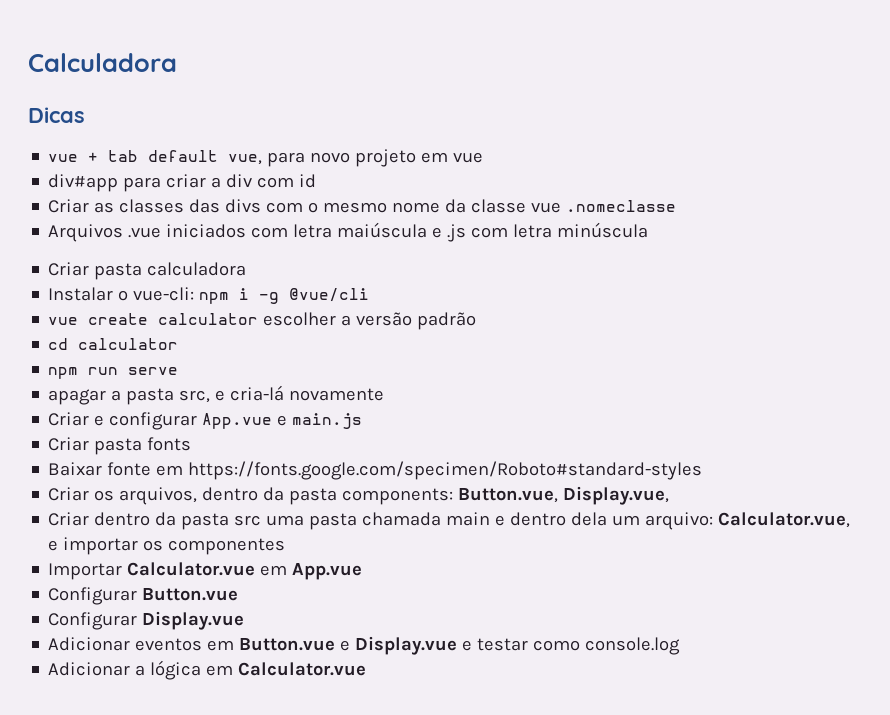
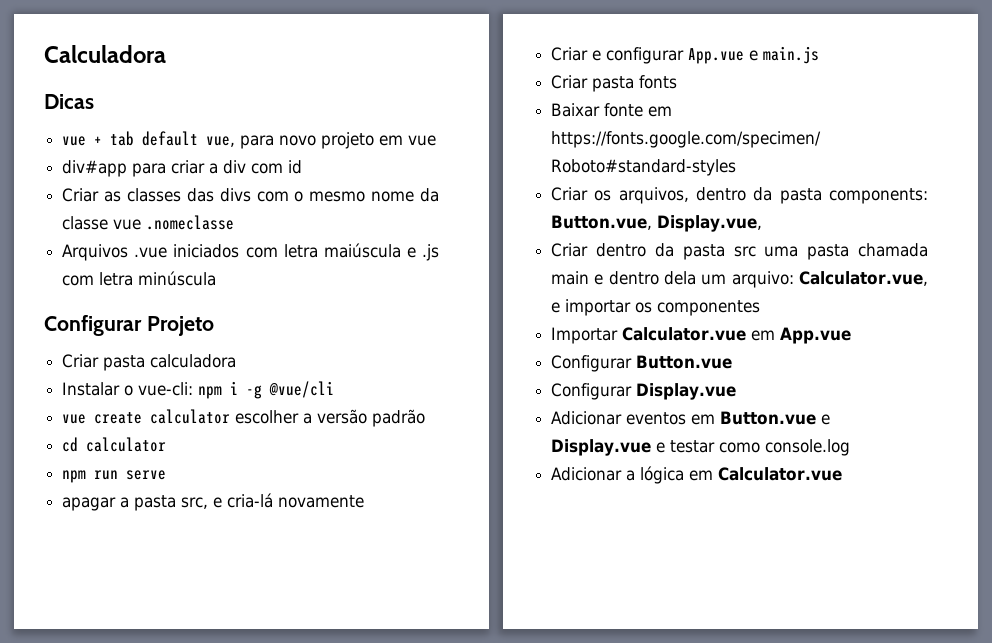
+ Configurar Projeto

